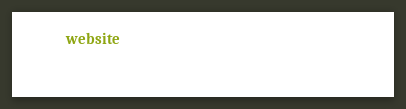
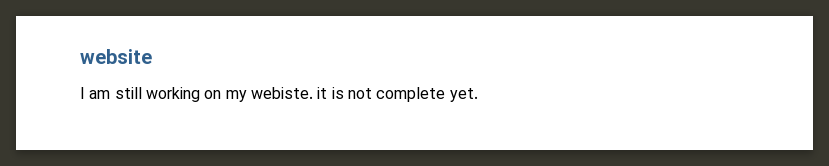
+ I am still working on my webiste. it is not complete yet.

